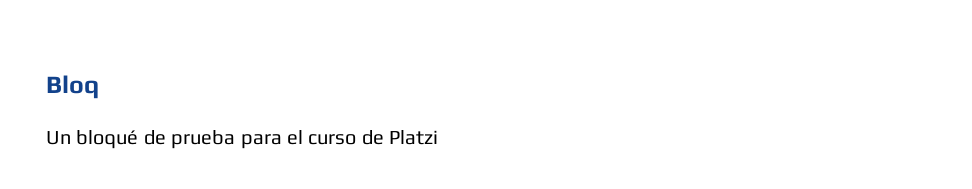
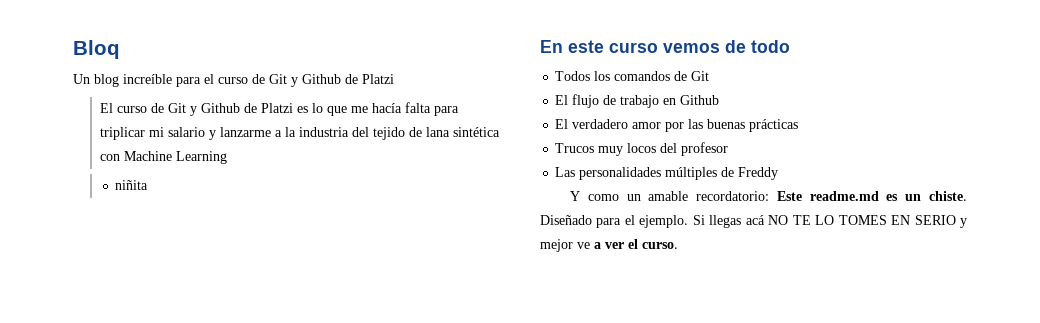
- Un bloqué de prueba para el curso de Platzi
+ Un blog increíble para el curso de Git y Github de Platzi
+ El curso de Git y Github de Platzi es lo que me hacía falta para triplicar mi salario y lanzarme a la industria del tejido de lana sintética con Machine Learning
+ niñita
+ En este curso vemos de todo
+ Todos los comandos de Git
+ El flujo de trabajo en Github
+ El verdadero amor por las buenas prácticas
+ Trucos muy locos del profesor
+ Las personalidades múltiples de Freddy
+ Y como un amable recordatorio: Este readme.md es un chiste. Diseñado para el ejemplo. Si llegas acá NO TE LO TOMES EN SERIO y mejor ve a ver el curso.

